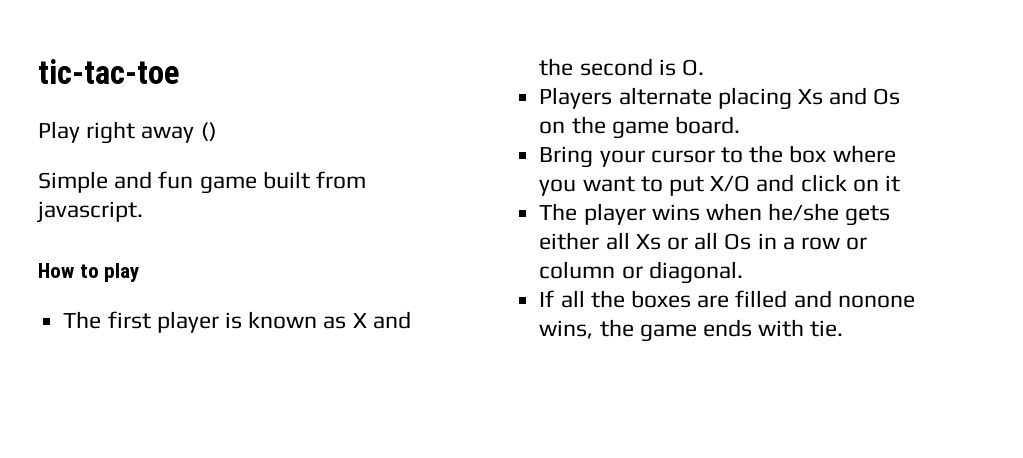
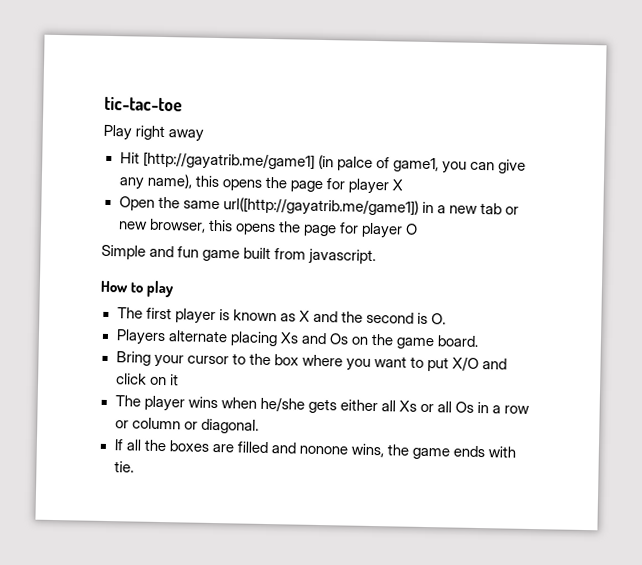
- Play right away ()
+ Play right away
+ Hit [http://gayatrib.me/game1] (in palce of game1, you can give any name), this opens the page for player X
+ Open the same url([http://gayatrib.me/game1]) in a new tab or new browser, this opens the page for player O

